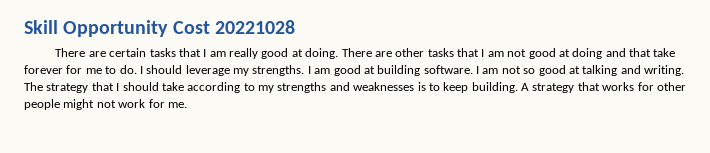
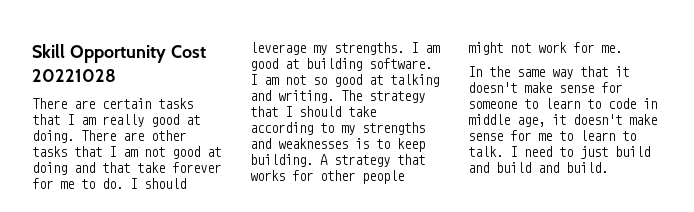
+ In the same way that it doesn't make sense for someone to learn to code in middle age, it doesn't make sense for me to learn to talk. I need to just build and build and build.

